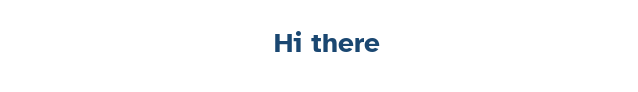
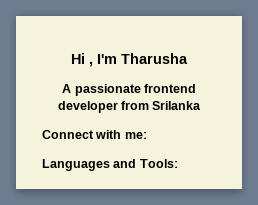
- Hi there
+ Hi , I'm Tharusha
+ A passionate frontend developer from Srilanka
+ Connect with me:
+ Languages and Tools:

